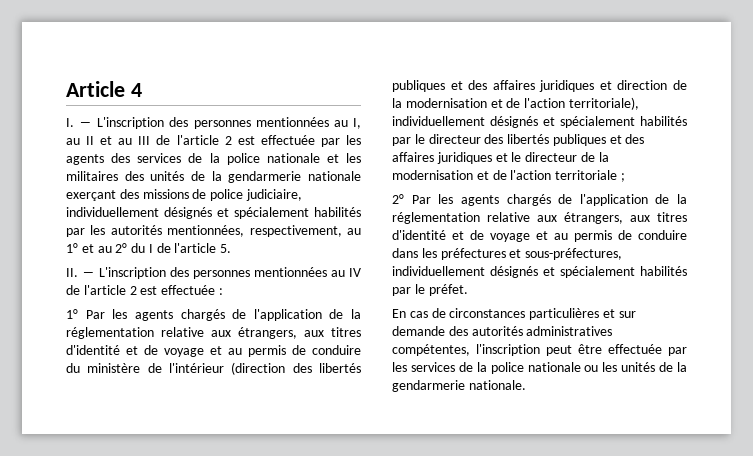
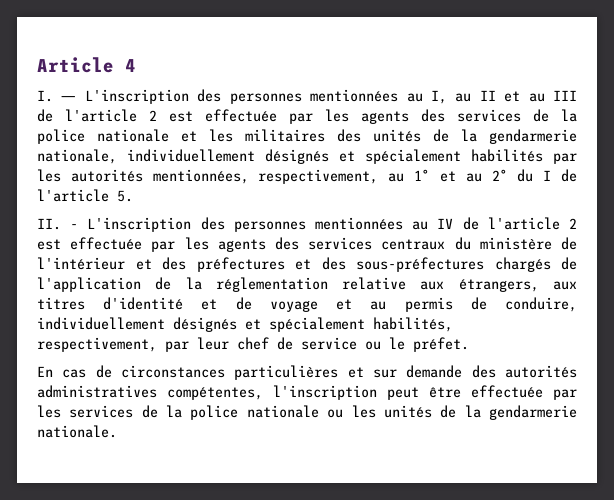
- I. ― L'inscription des personnes mentionnées au I, au II et au III de l'article 2 est effectuée par les agents des services de la police nationale et les militaires des unités de la gendarmerie nationale exerçant des missions de police judiciaire, individuellement désignés et spécialement habilités par les autorités mentionnées, respectivement, au 1° et au 2° du I de l'article 5.
+ I. ― L'inscription des personnes mentionnées au I, au II et au III de l'article 2 est effectuée par les agents des services de la police nationale et les militaires des unités de la gendarmerie nationale, individuellement désignés et spécialement habilités par les autorités mentionnées, respectivement, au 1° et au 2° du I de l'article 5.
- II. ― L'inscription des personnes mentionnées au IV de l'article 2 est effectuée :
- 1° Par les agents chargés de l'application de la réglementation relative aux étrangers, aux titres d'identité et de voyage et au permis de conduire du ministère de l'intérieur (direction des libertés publiques et des affaires juridiques et direction de la modernisation et de l'action territoriale), individuellement désignés et spécialement habilités par le directeur des libertés publiques et des affaires juridiques et le directeur de la modernisation et de l'action territoriale ;
- 2° Par les agents chargés de l'application de la réglementation relative aux étrangers, aux titres d'identité et de voyage et au permis de conduire dans les préfectures et sous-préfectures, individuellement désignés et spécialement habilités par le préfet.
+ II. - L'inscription des personnes mentionnées au IV de l'article 2 est effectuée par les agents des services centraux du ministère de l'intérieur et des préfectures et des sous-préfectures chargés de l'application de la réglementation relative aux étrangers, aux titres d'identité et de voyage et au permis de conduire, individuellement désignés et spécialement habilités, respectivement, par leur chef de service ou le préfet.

